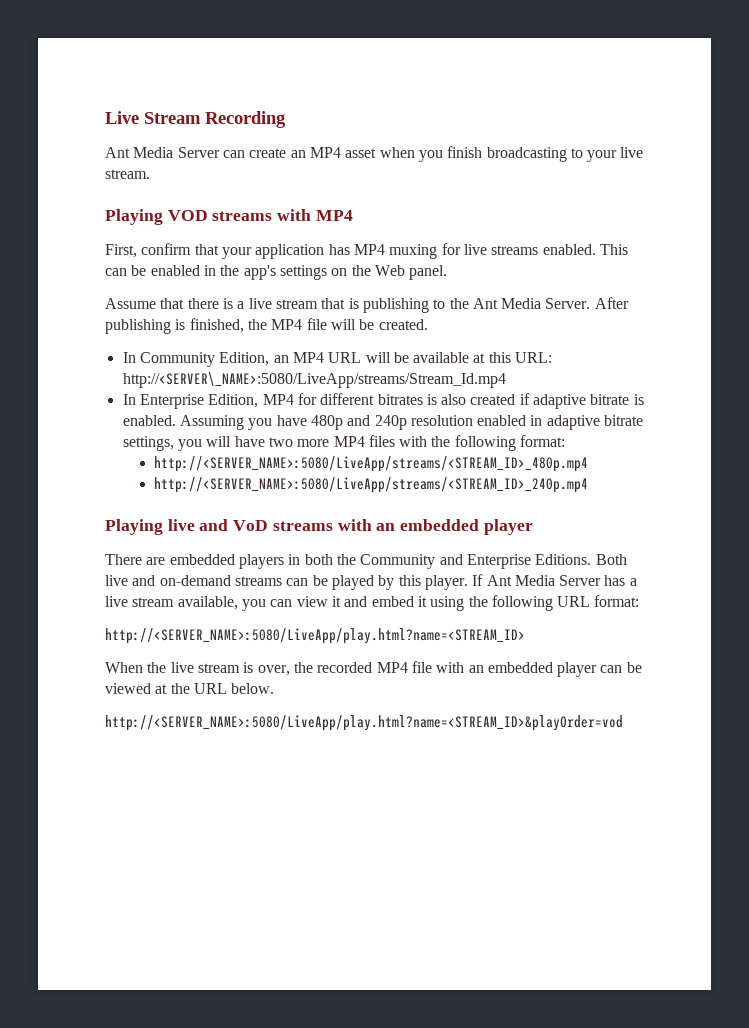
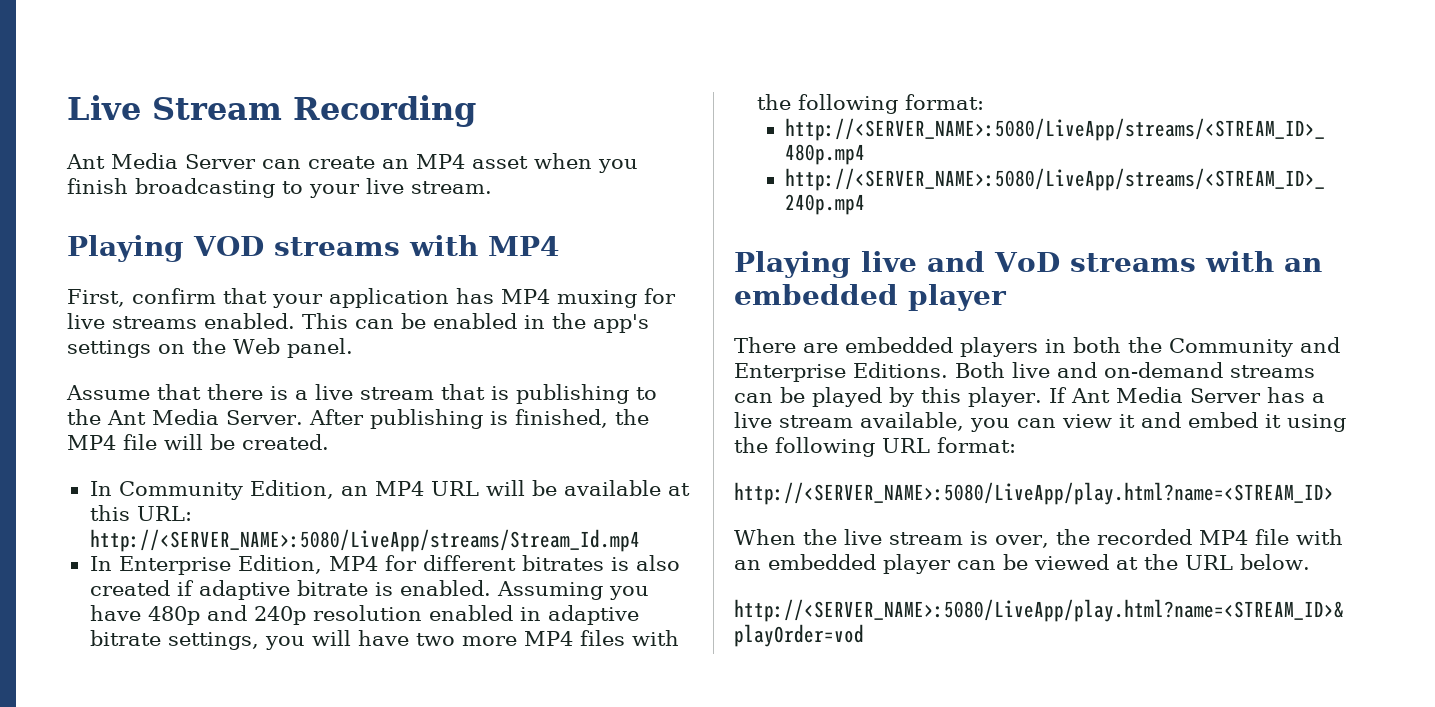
- In Community Edition, an MP4 URL will be available at this URL: http://<SERVER\_NAME>:5080/LiveApp/streams/Stream_Id.mp4
+ In Community Edition, an MP4 URL will be available at this URL: http://<SERVER_NAME>:5080/LiveApp/streams/Stream_Id.mp4

